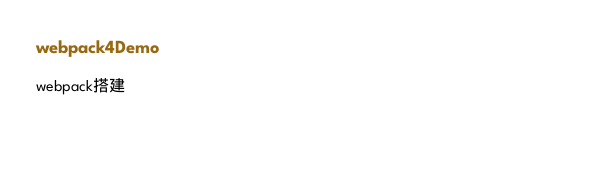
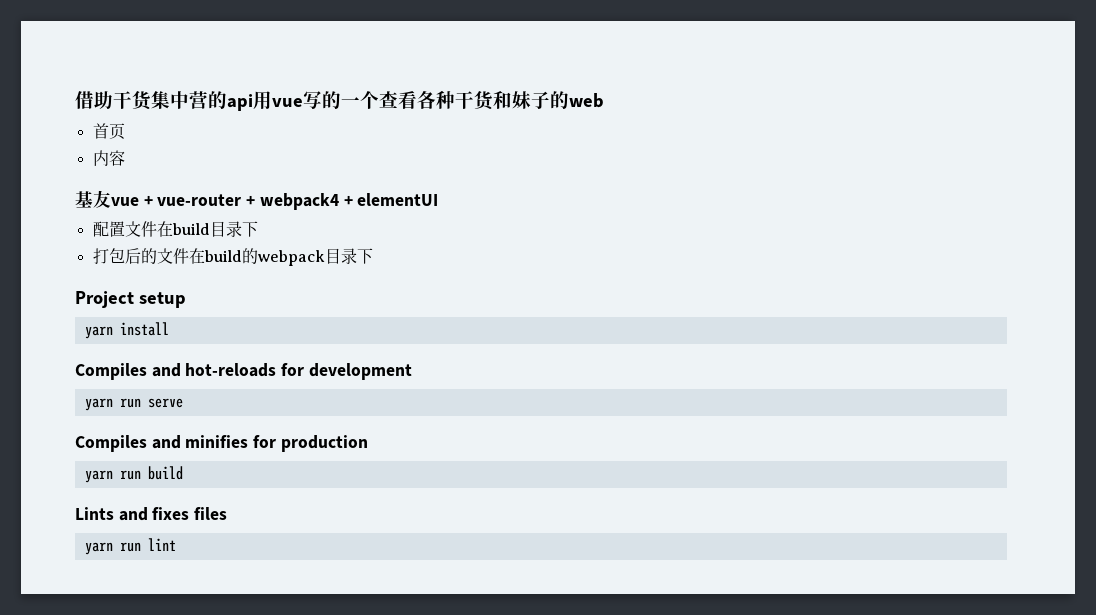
- webpack4Demo
- webpack搭建
+ 借助干货集中营的api用vue写的一个查看各种干货和妹子的web
+ 首页
+ 内容
+ 基友vue + vue-router + webpack4 + elementUI
+ 配置文件在build目录下
+ 打包后的文件在build的webpack目录下
+ Project setup
+ yarn install
+ Compiles and hot-reloads for development
+ yarn run serve
+ Compiles and minifies for production
+ yarn run build
+ Lints and fixes files
+ yarn run lint

